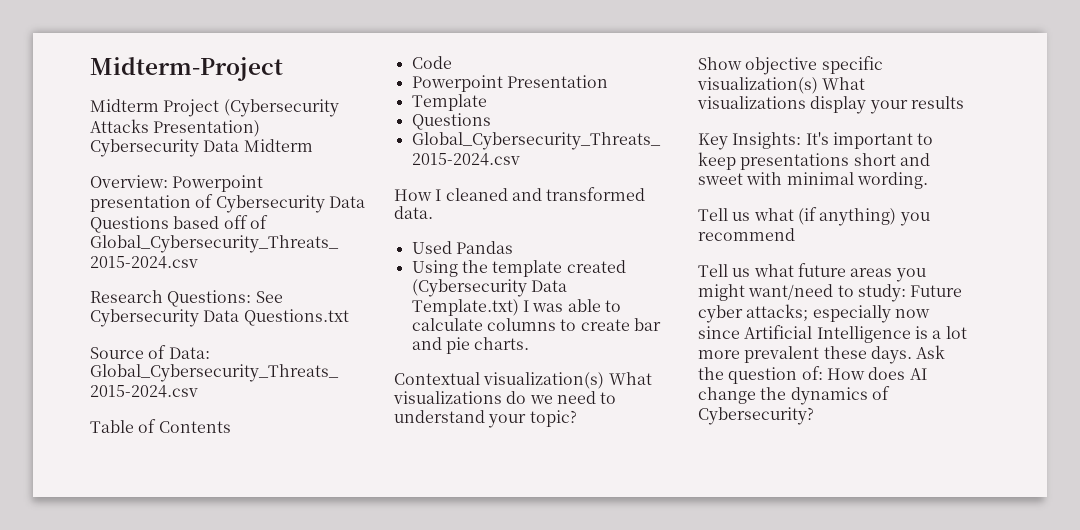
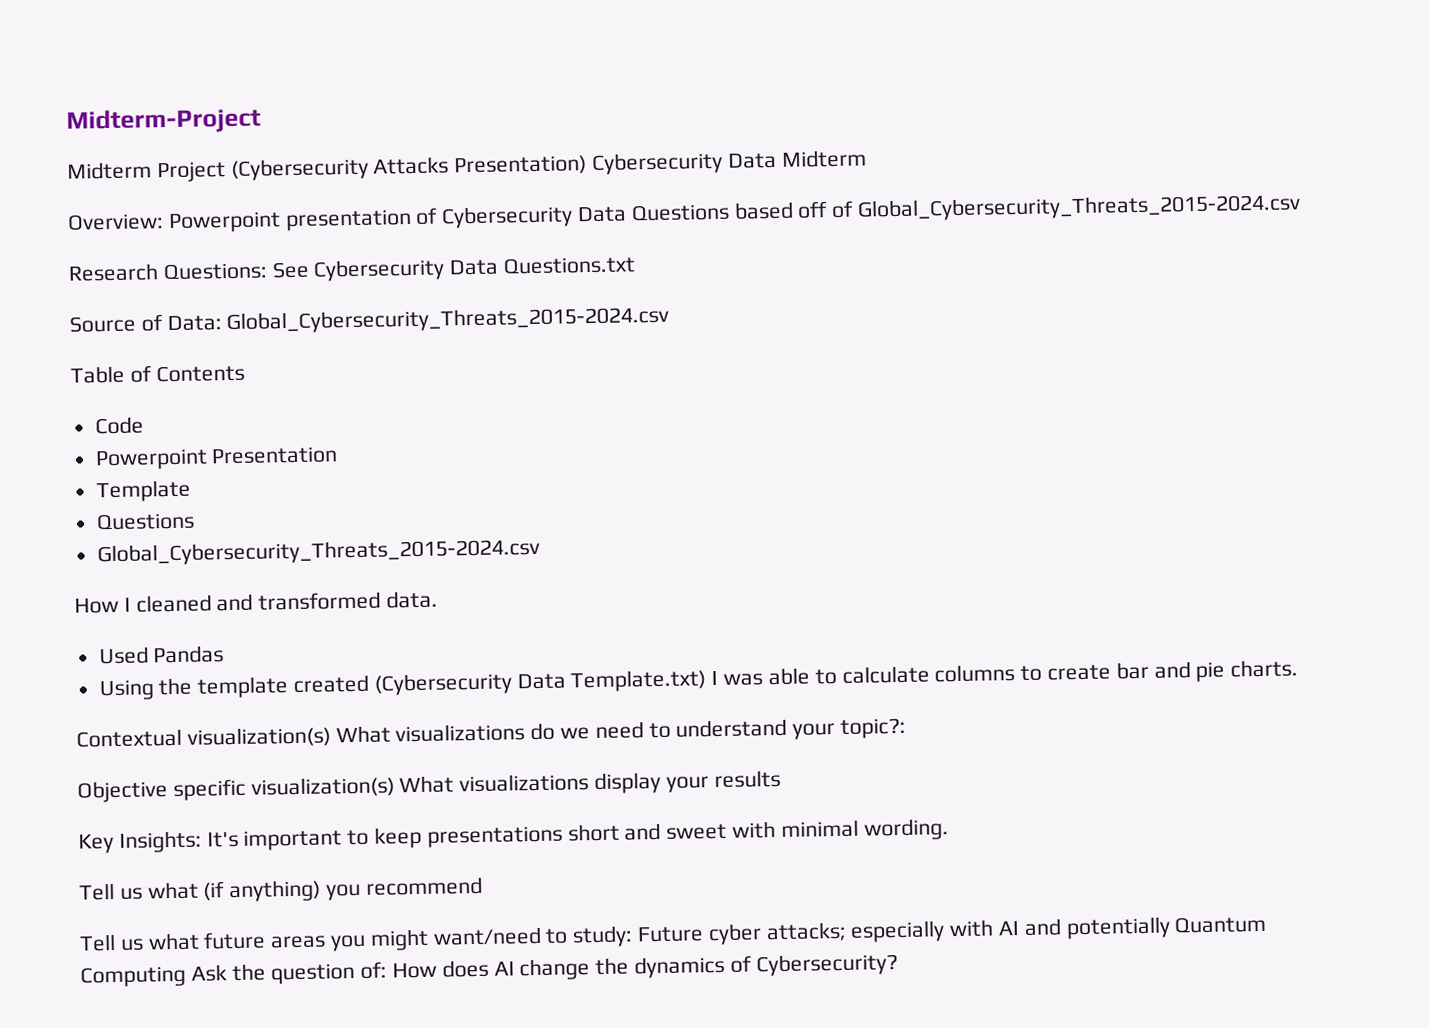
- Contextual visualization(s) What visualizations do we need to understand your topic?
- Show objective specific visualization(s) What visualizations display your results
+ Contextual visualization(s) What visualizations do we need to understand your topic?:
+ Objective specific visualization(s) What visualizations display your results
- Tell us what future areas you might want/need to study: Future cyber attacks; especially now since Artificial Intelligence is a lot more prevalent these days. Ask the question of: How does AI change the dynamics of Cybersecurity?
+ Tell us what future areas you might want/need to study: Future cyber attacks; especially with AI and potentially Quantum Computing Ask the question of: How does AI change the dynamics of Cybersecurity?

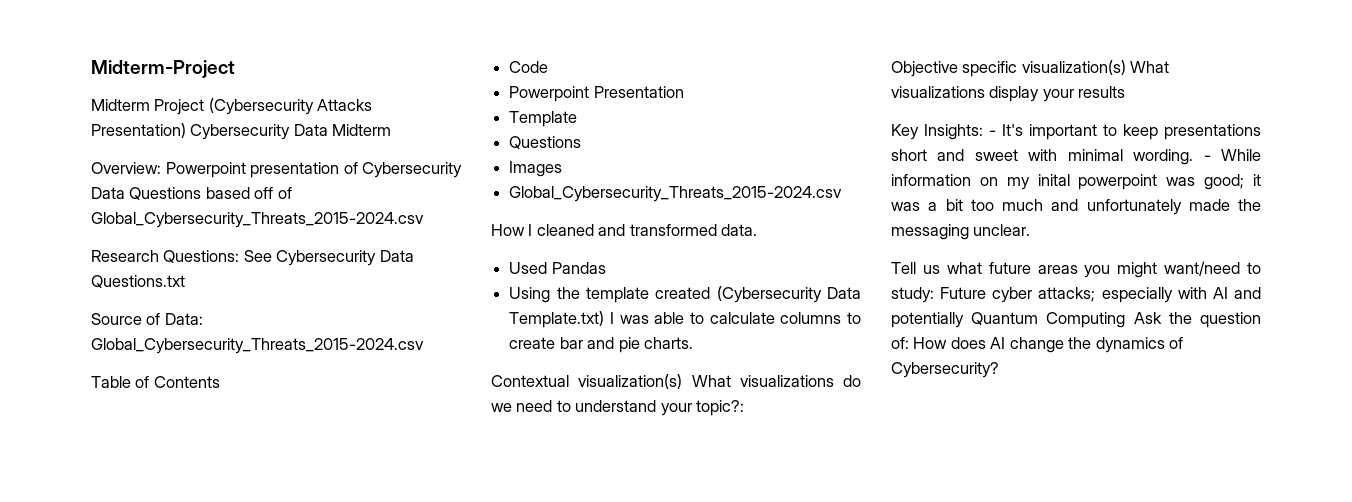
+ Images
- Key Insights: It's important to keep presentations short and sweet with minimal wording.
- Tell us what (if anything) you recommend
+ Key Insights: - It's important to keep presentations short and sweet with minimal wording. - While information on my inital powerpoint was good; it was a bit too much and unfortunately made the messaging unclear.

